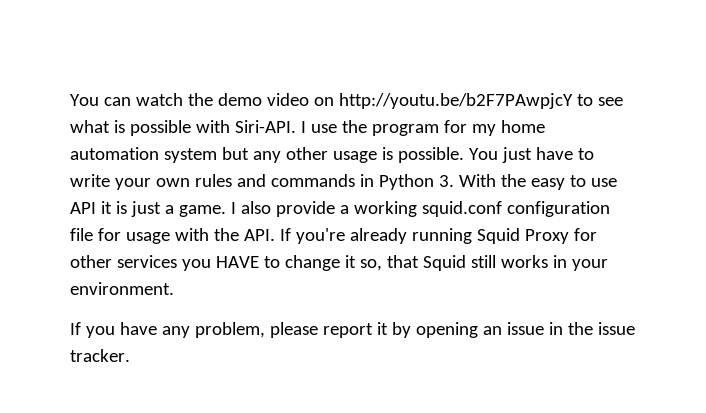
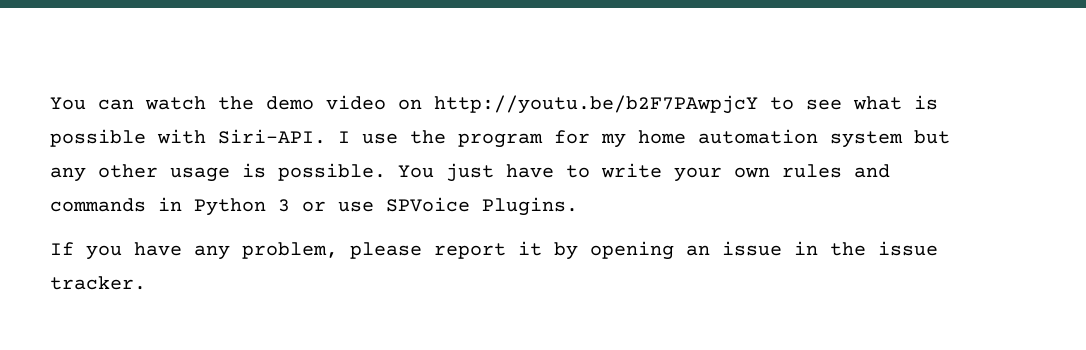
- You just have to write your own rules and commands in Python 3. With the easy to use API it is just a game. I also provide a working squid.conf configuration file for usage with the API. If you're already running Squid Proxy for other services you HAVE to change it so, that Squid still works in your environment.
+ You just have to write your own rules and commands in Python 3 or use SPVoice Plugins.

